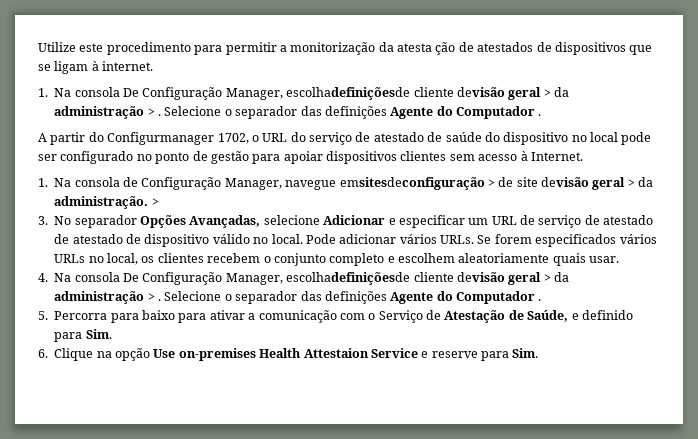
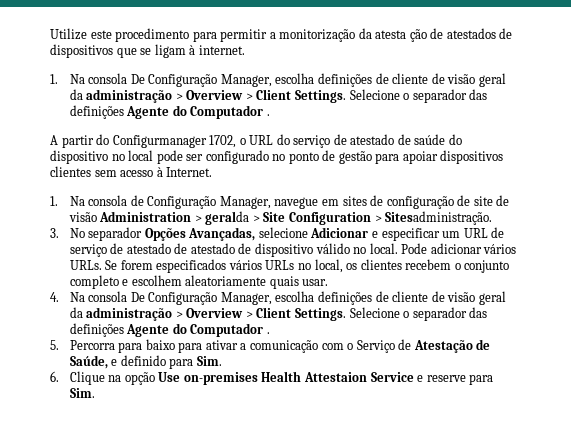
- 1. Na consola De Configuração Manager, escolhadefiniçõesde cliente devisão geral > da administração > .
+ 1. Na consola De Configuração Manager, escolha definições de cliente de visão geral da administração > Overview > Client Settings.
- 1. Na consola de Configuração Manager, navegue emsitesdeconfiguração > de site devisão geral > da administração. >
+ 1. Na consola de Configuração Manager, navegue em sites de configuração de site de visão Administration > geralda > Site Configuration > Sitesadministração.
- 4. Na consola De Configuração Manager, escolhadefiniçõesde cliente devisão geral > da administração > .
+ 4. Na consola De Configuração Manager, escolha definições de cliente de visão geral da administração > Overview > Client Settings.

